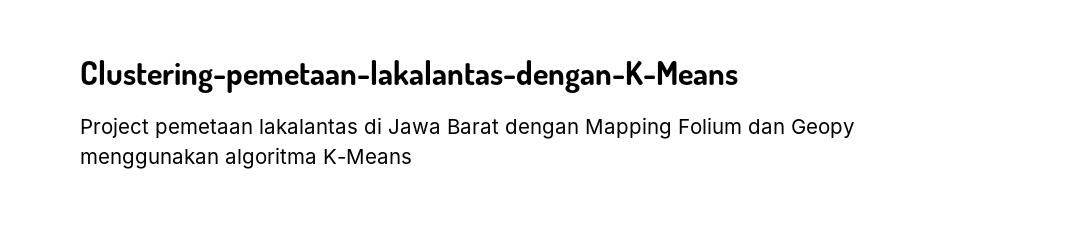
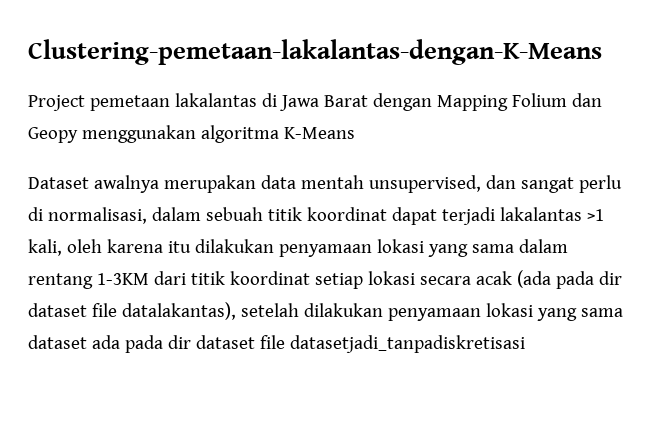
+ Dataset awalnya merupakan data mentah unsupervised, dan sangat perlu di normalisasi, dalam sebuah titik koordinat dapat terjadi lakalantas >1 kali, oleh karena itu dilakukan penyamaan lokasi yang sama dalam rentang 1-3KM dari titik koordinat setiap lokasi secara acak (ada pada dir dataset file datalakantas), setelah dilakukan penyamaan lokasi yang sama dataset ada pada dir dataset file datasetjadi_tanpadiskretisasi

